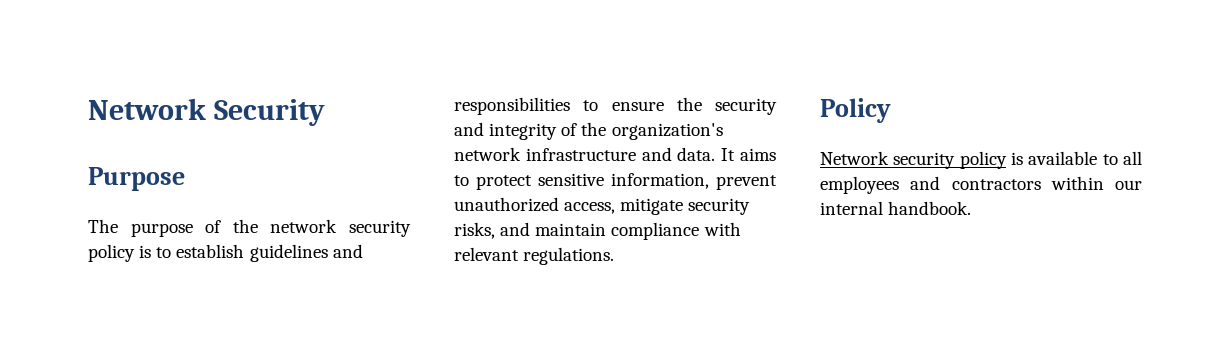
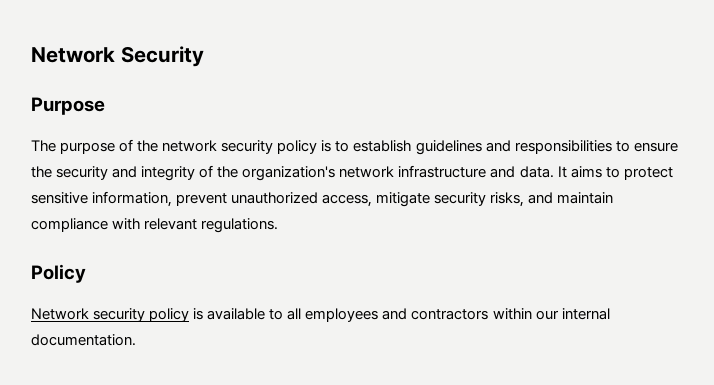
- Network security policy is available to all employees and contractors within our internal handbook.
+ Network security policy is available to all employees and contractors within our internal documentation.

